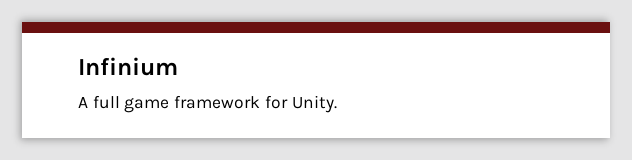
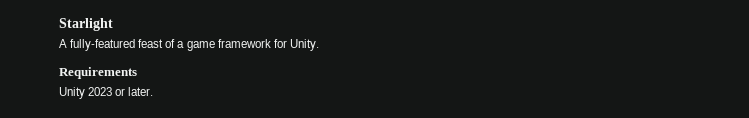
- Infinium
+ Starlight
- A full game framework for Unity.
+ A fully-featured feast of a game framework for Unity.
+ Requirements
+ Unity 2023 or later.

